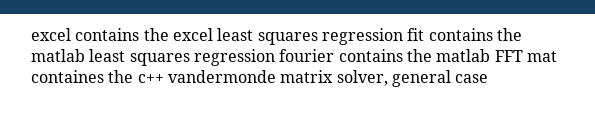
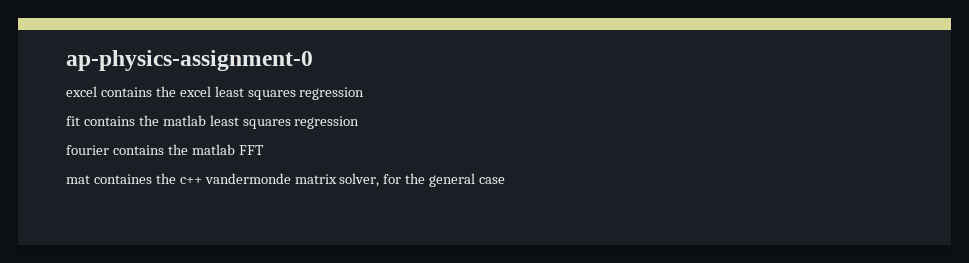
+ ap-physics-assignment-0
- excel contains the excel least squares regression fit contains the matlab least squares regression fourier contains the matlab FFT mat containes the c++ vandermonde matrix solver, general case
+ excel contains the excel least squares regression
+ fit contains the matlab least squares regression
+ fourier contains the matlab FFT
+ mat containes the c++ vandermonde matrix solver, for the general case

